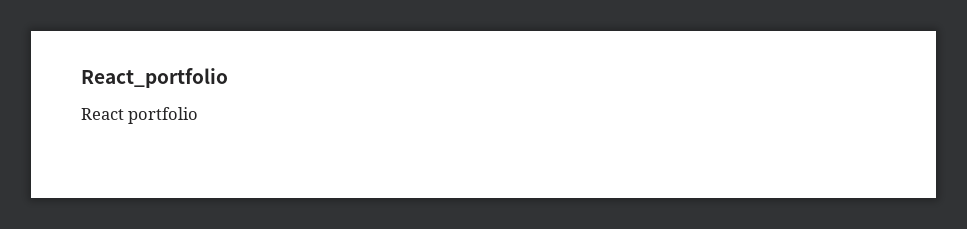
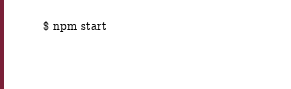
- React_portfolio
- React portfolio
+ $ npm start

